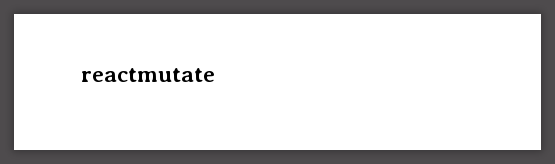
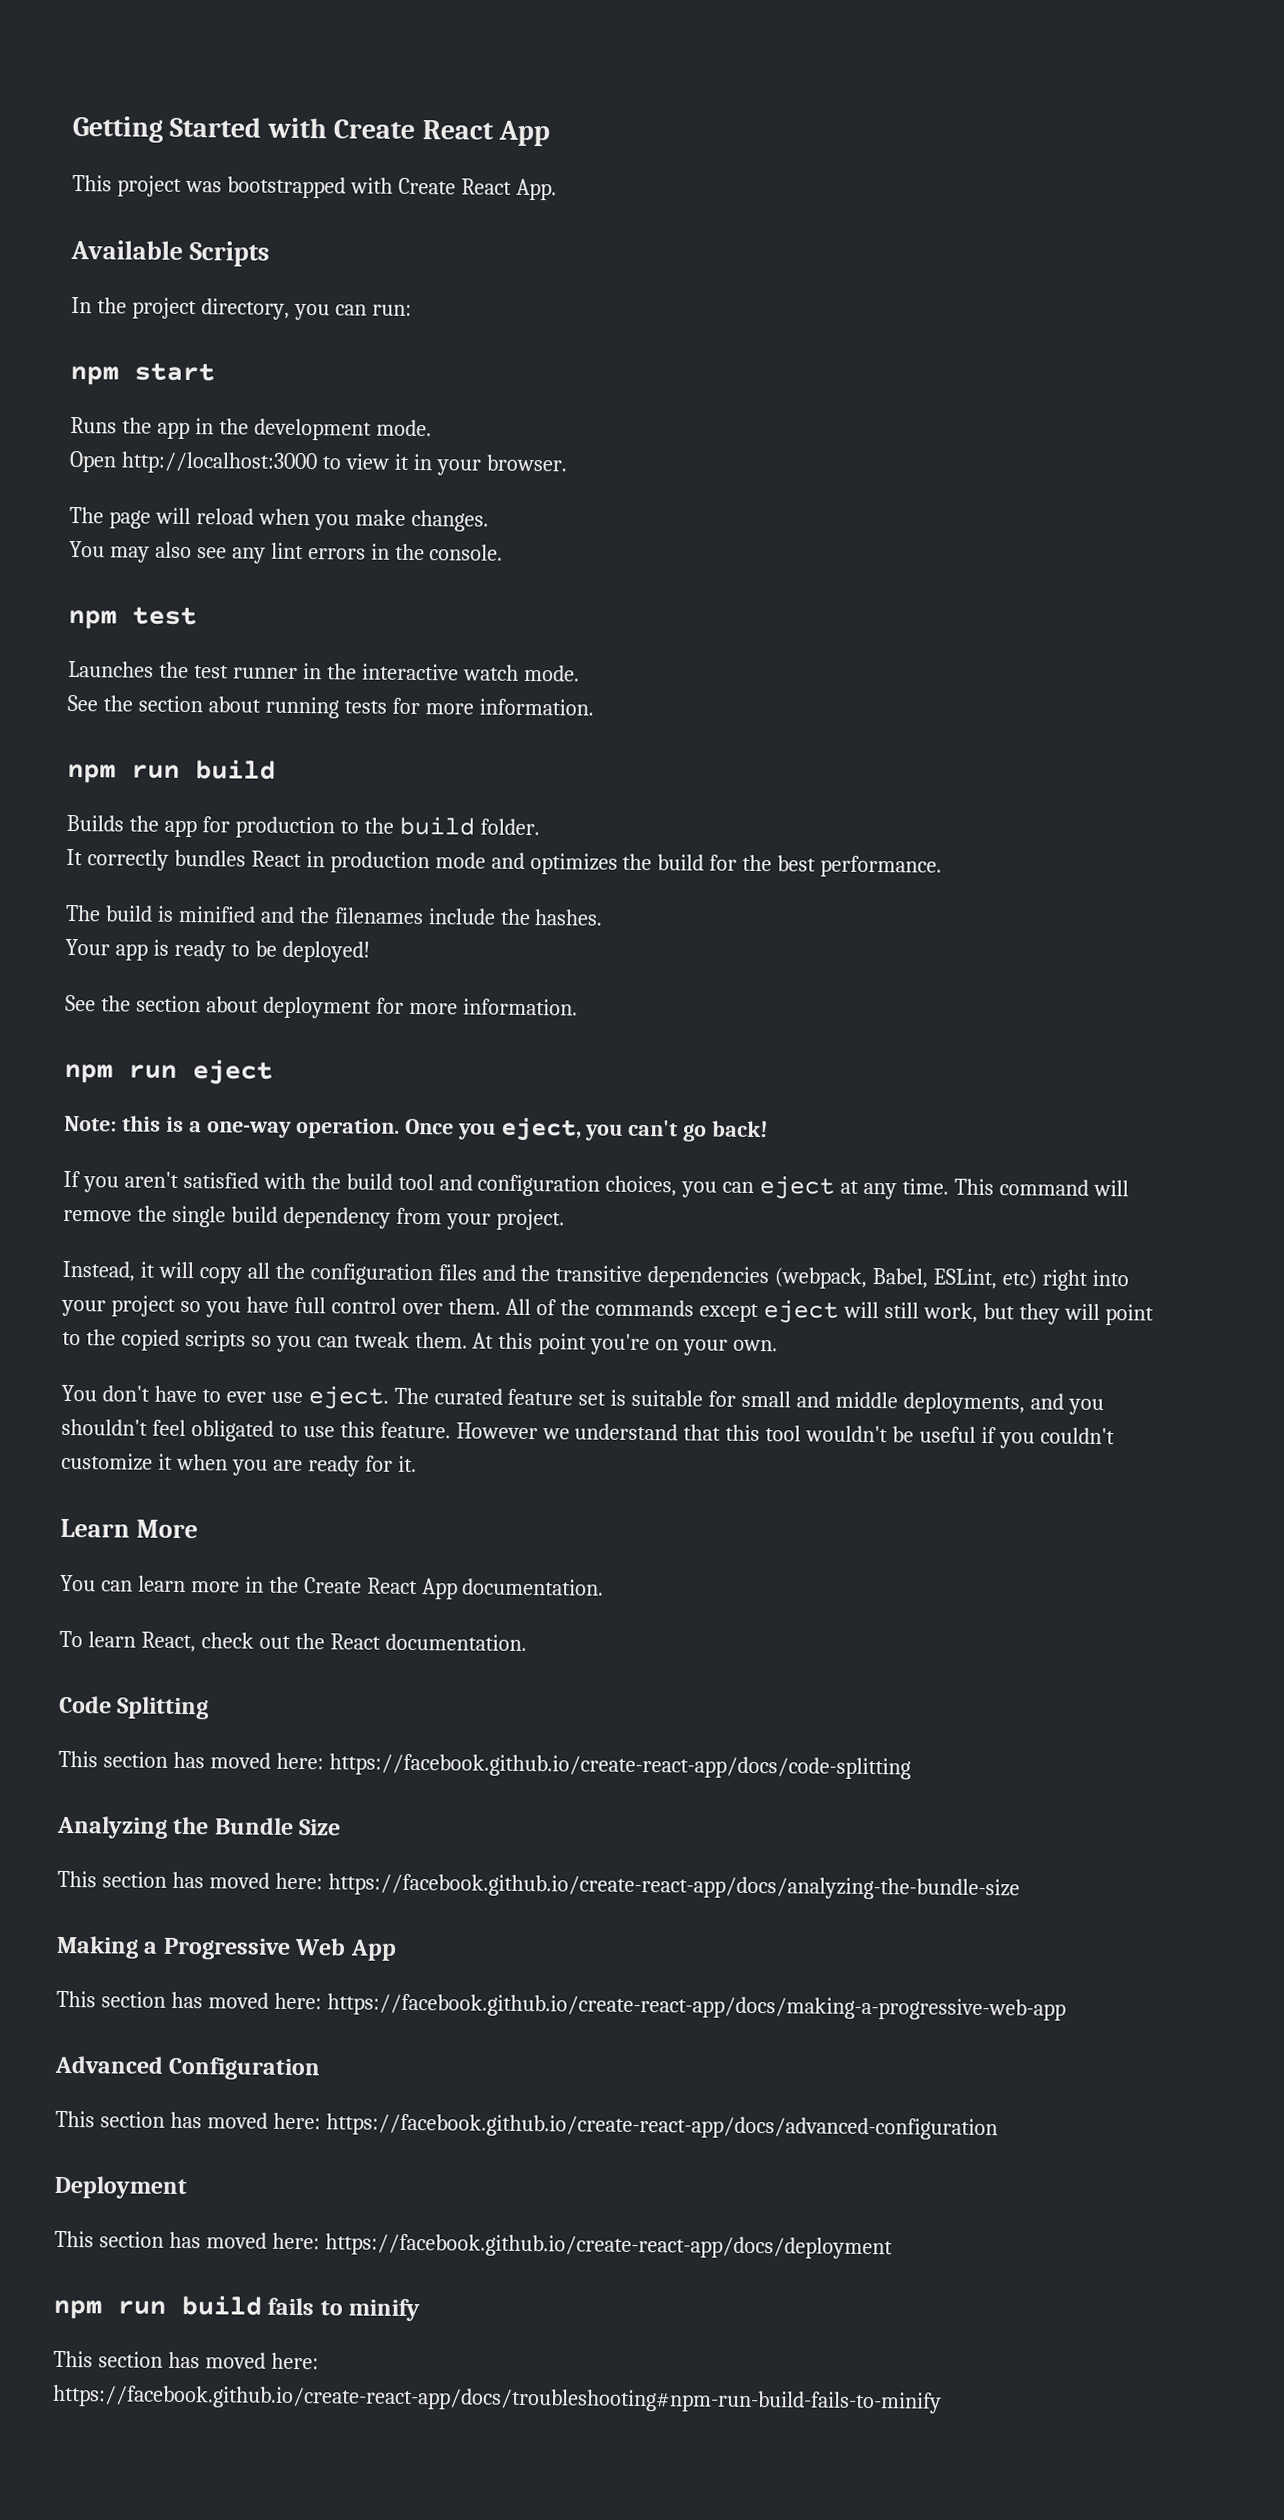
- reactmutate
+ Getting Started with Create React App
+ This project was bootstrapped with Create React App.
+ Available Scripts
+ In the project directory, you can run:
+ npm start
+ Runs the app in the development mode.
+ Open http://localhost:3000 to view it in your browser.
+ The page will reload when you make changes.
+ You may also see any lint errors in the console.
+ npm test
+ Launches the test runner in the interactive watch mode.
+ See the section about running tests for more information.
+ npm run build
+ Builds the app for production to the build folder.
+ It correctly bundles React in production mode and optimizes the build for the best performance.
+ The build is minified and the filenames include the hashes.
+ Your app is ready to be deployed!
+ See the section about deployment for more information.
+ npm run eject
+ Note: this is a one-way operation. Once you eject, you can't go back!
+ If you aren't satisfied with the build tool and configuration choices, you can eject at any time. This command will remove the single build dependency from your project.
+ Instead, it will copy all the configuration files and the transitive dependencies (webpack, Babel, ESLint, etc) right into your project so you have full control over them. All of the commands except eject will still work, but they will point to the copied scripts so you can tweak them. At this point you're on your own.
+ You don't have to ever use eject. The curated feature set is suitable for small and middle deployments, and you shouldn't feel obligated to use this feature. However we understand that this tool wouldn't be useful if you couldn't customize it when you are ready for it.
+ Learn More
+ You can learn more in the Create React App documentation.
+ To learn React, check out the React documentation.
+ Code Splitting
+ This section has moved here: https://facebook.github.io/create-react-app/docs/code-splitting
+ Analyzing the Bundle Size
+ This section has moved here: https://facebook.github.io/create-react-app/docs/analyzing-the-bundle-size
+ Making a Progressive Web App
+ This section has moved here: https://facebook.github.io/create-react-app/docs/making-a-progressive-web-app
+ Advanced Configuration
+ This section has moved here: https://facebook.github.io/create-react-app/docs/advanced-configuration
+ Deployment
+ This section has moved here: https://facebook.github.io/create-react-app/docs/deployment
+ npm run build fails to minify
+ This section has moved here: https://facebook.github.io/create-react-app/docs/troubleshooting#npm-run-build-fails-to-minify

